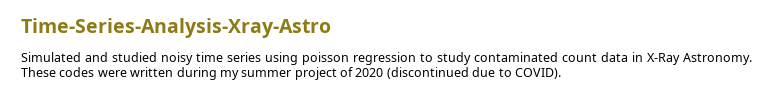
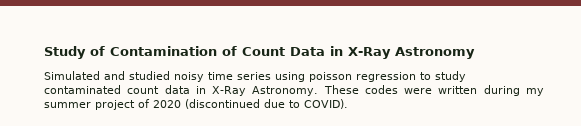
- Time-Series-Analysis-Xray-Astro
+ Study of Contamination of Count Data in X‐Ray Astronomy

